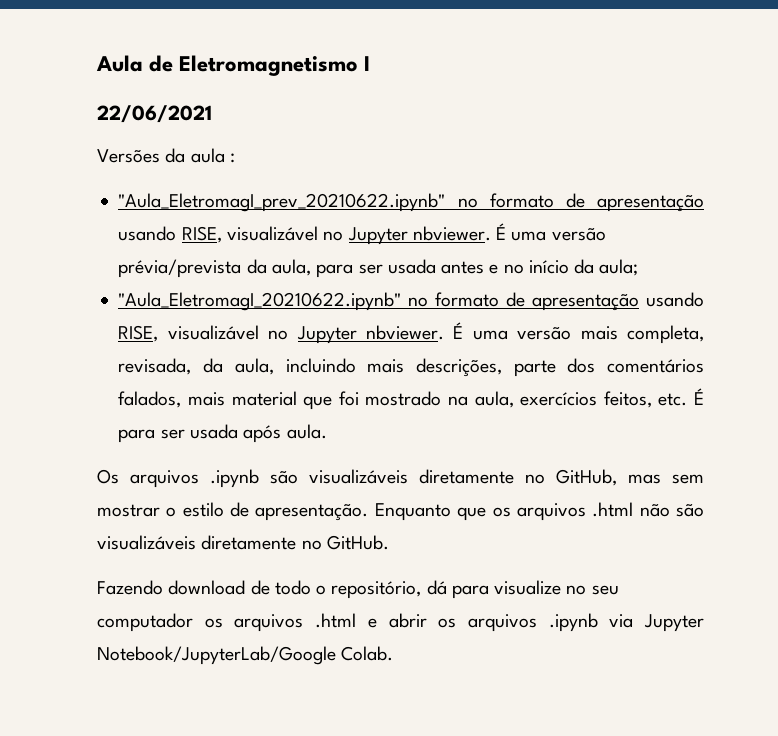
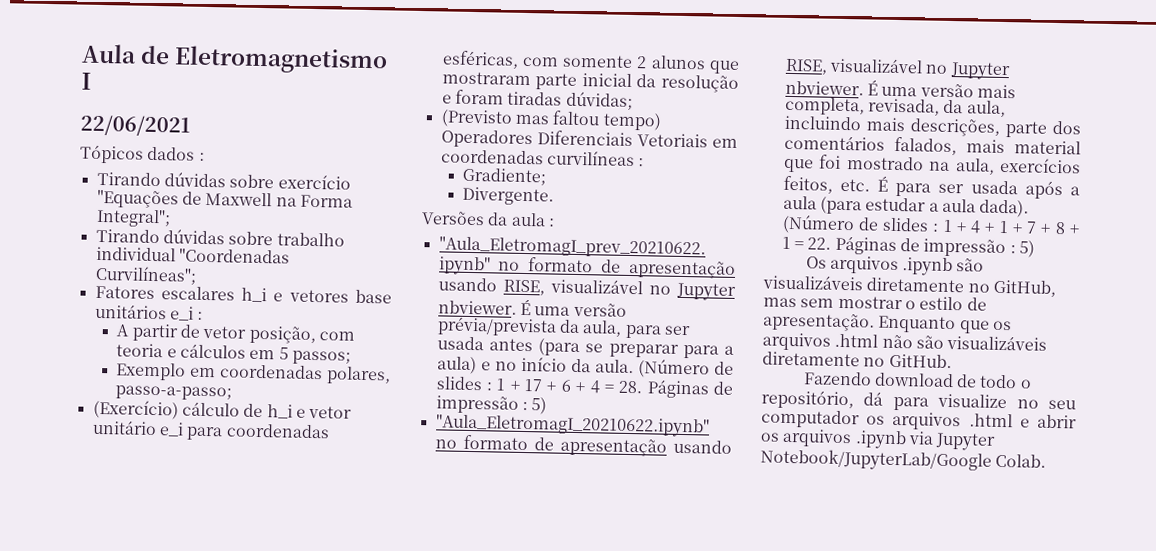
+ Tópicos dados :
+ Tirando dúvidas sobre exercício "Equações de Maxwell na Forma Integral";
+ Tirando dúvidas sobre trabalho individual "Coordenadas Curvilíneas";
+ Fatores escalares h_i e vetores base unitários e_i :
+ A partir de vetor posição, com teoria e cálculos em 5 passos;
+ Exemplo em coordenadas polares, passo-a-passo;
+ (Exercício) cálculo de h_i e vetor unitário e_i para coordenadas esféricas, com somente 2 alunos que mostraram parte inicial da resolução e foram tiradas dúvidas;
+ (Previsto mas faltou tempo) Operadores Diferenciais Vetoriais em coordenadas curvilíneas :
+ Gradiente;
+ Divergente.
- É uma versão prévia/prevista da aula, para ser usada antes e no início da aula;
+ É uma versão prévia/prevista da aula, para ser usada antes (para se preparar para a aula) e no início da aula. (Número de slides : 1 + 17 + 6 + 4 = 28. Páginas de impressão : 5)
- É uma versão mais completa, revisada, da aula, incluindo mais descrições, parte dos comentários falados, mais material que foi mostrado na aula, exercícios feitos, etc. É para ser usada após aula.
+ É uma versão mais completa, revisada, da aula, incluindo mais descrições, parte dos comentários falados, mais material que foi mostrado na aula, exercícios feitos, etc. É para ser usada após a aula (para estudar a aula dada). (Número de slides : 1 + 4 + 1 + 7 + 8 + 1 = 22. Páginas de impressão : 5)

